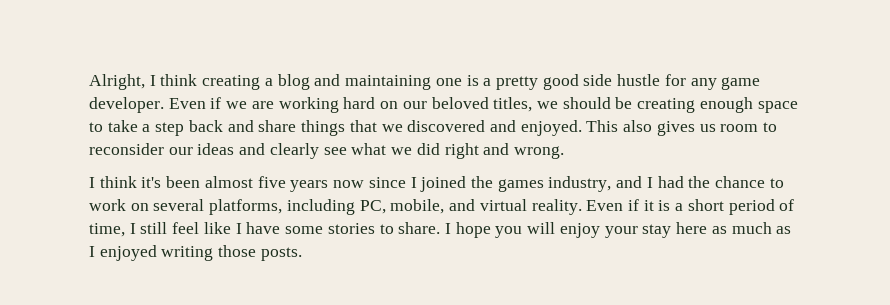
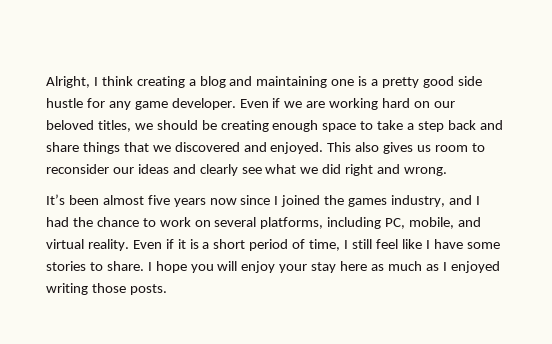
- I think it's been almost five years now since I joined the games industry, and I had the chance to work on several platforms, including PC, mobile, and virtual reality.
+ It’s been almost five years now since I joined the games industry, and I had the chance to work on several platforms, including PC, mobile, and virtual reality.

